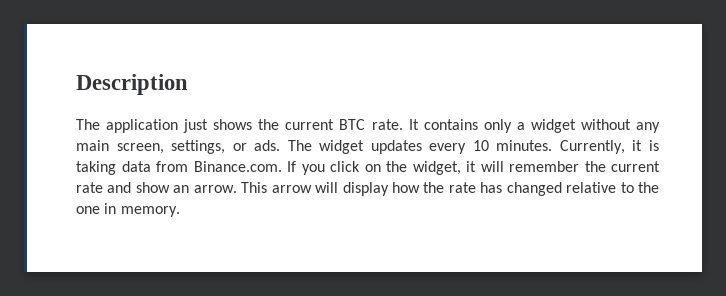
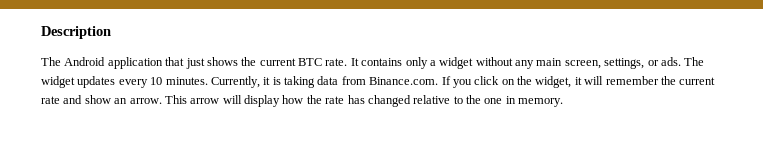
- The application just shows the current BTC rate.
+ The Android application that just shows the current BTC rate.

